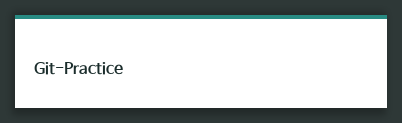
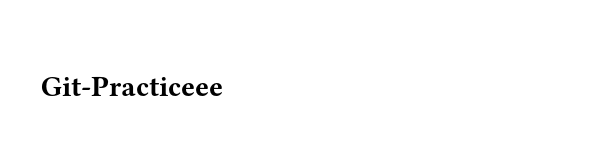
- Git-Practice
+ Git-Practiceee

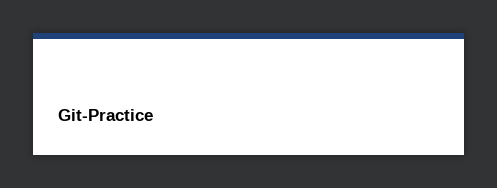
- Git-Practiceee
+ Git-Practice

